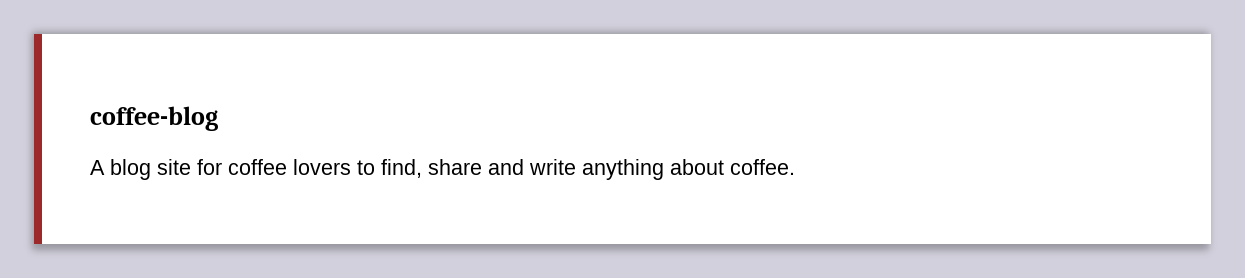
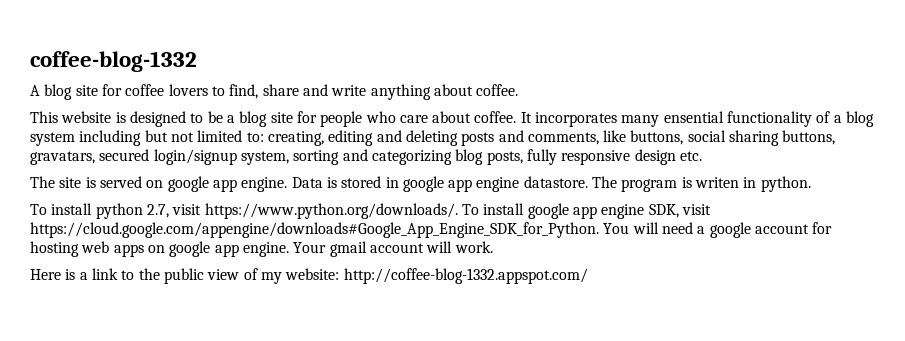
- coffee-blog
+ coffee-blog-1332
+ This website is designed to be a blog site for people who care about coffee. It incorporates many ensential functionality of a blog system including but not limited to: creating, editing and deleting posts and comments, like buttons, social sharing buttons, gravatars, secured login/signup system, sorting and categorizing blog posts, fully responsive design etc.
+ The site is served on google app engine. Data is stored in google app engine datastore. The program is writen in python.
+ To install python 2.7, visit https://www.python.org/downloads/. To install google app engine SDK, visit https://cloud.google.com/appengine/downloads#Google_App_Engine_SDK_for_Python. You will need a google account for hosting web apps on google app engine. Your gmail account will work.
+ Here is a link to the public view of my website: http://coffee-blog-1332.appspot.com/

